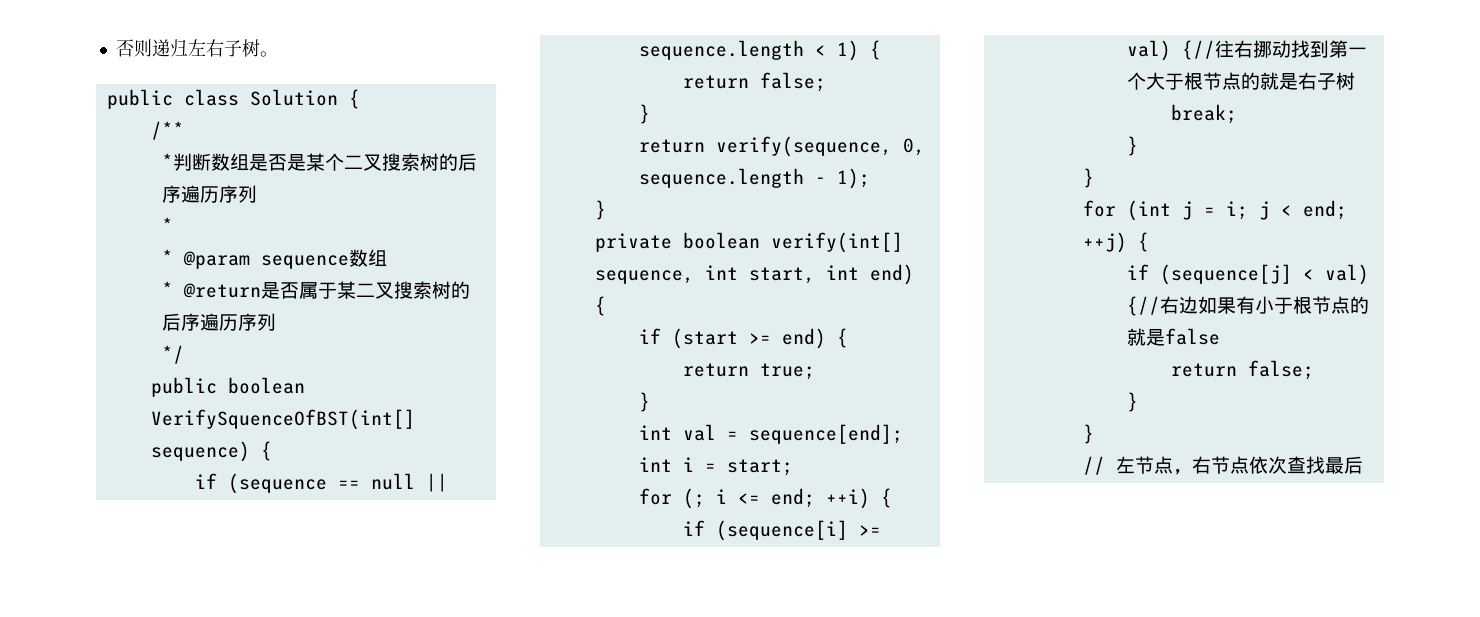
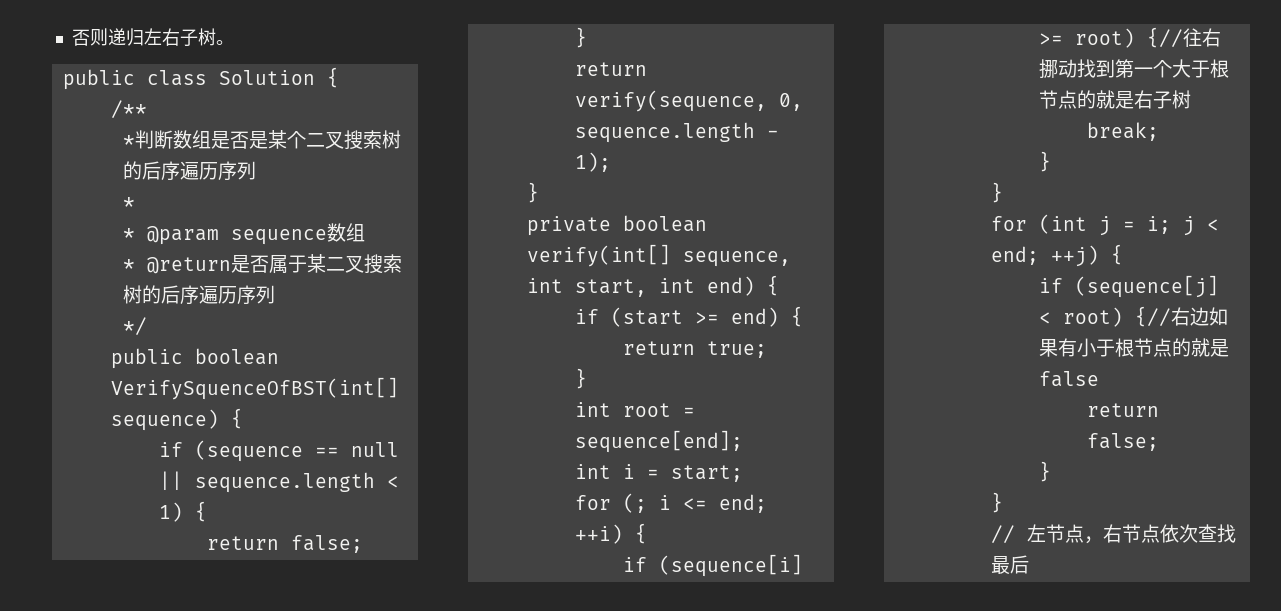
- int val = sequence[end];
+ int root = sequence[end];
- if (sequence[i] >= val) {//往右挪动找到第一个大于根节点的就是右子树
+ if (sequence[i] >= root) {//往右挪动找到第一个大于根节点的就是右子树
- if (sequence[j] < val) {//右边如果有小于根节点的就是false
+ if (sequence[j] < root) {//右边如果有小于根节点的就是false

